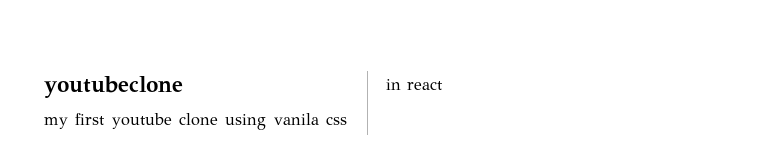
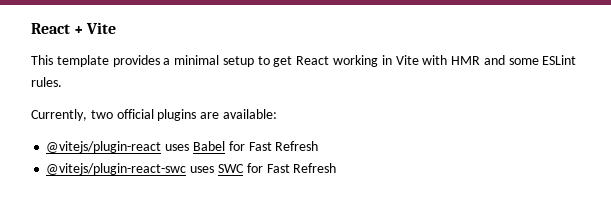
- youtubeclone
- my first youtube clone using vanila css in react
+ React + Vite
+ This template provides a minimal setup to get React working in Vite with HMR and some ESLint rules.
+ Currently, two official plugins are available:
+ @vitejs/plugin-react uses Babel for Fast Refresh
+ @vitejs/plugin-react-swc uses SWC for Fast Refresh

